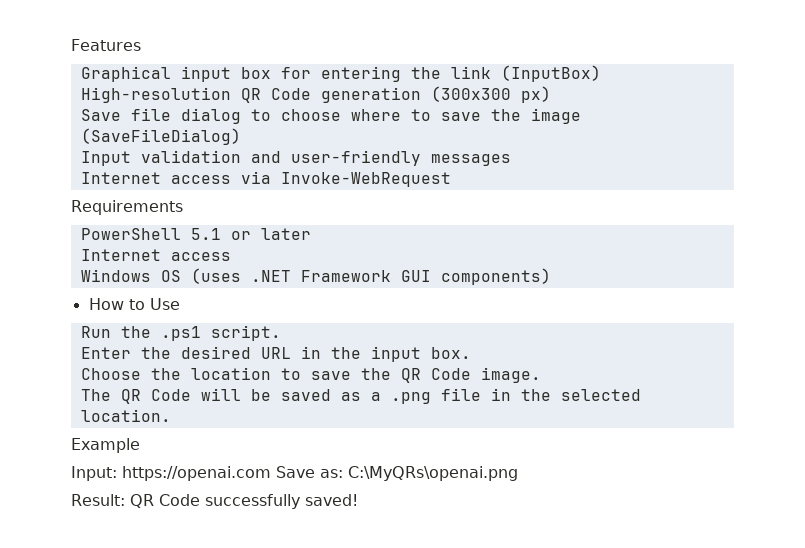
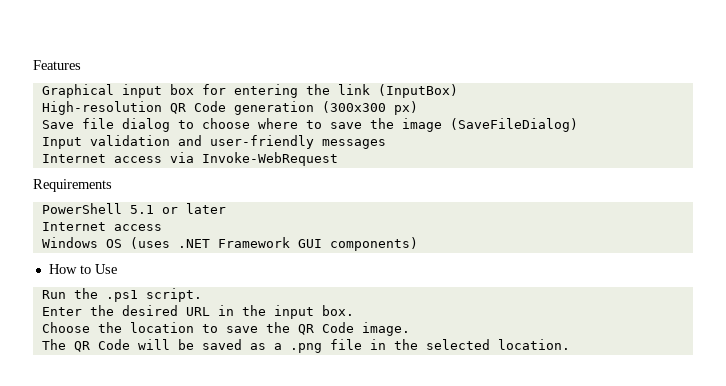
- Example
- Input: https://openai.com Save as: C:\MyQRs\openai.png
- Result: QR Code successfully saved!

